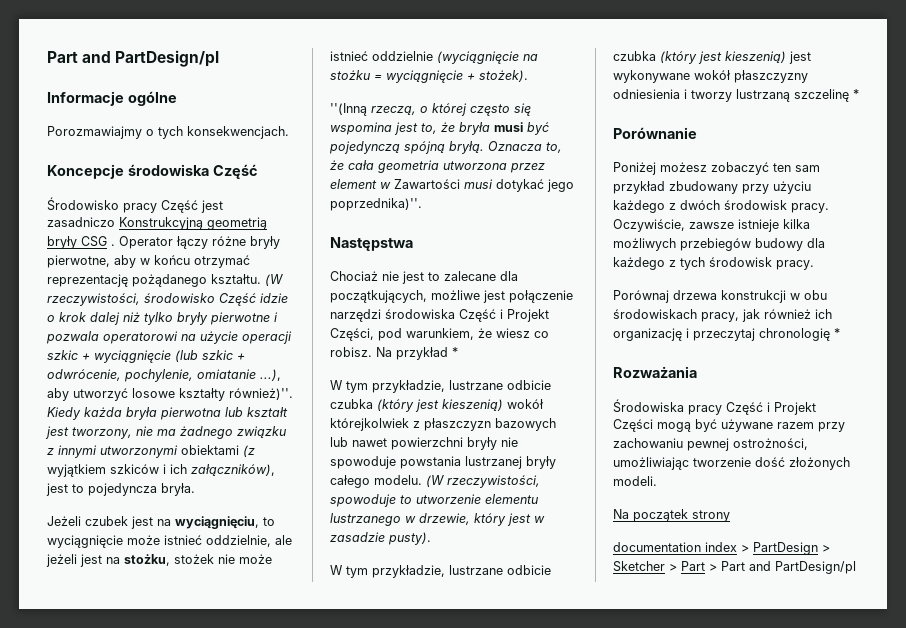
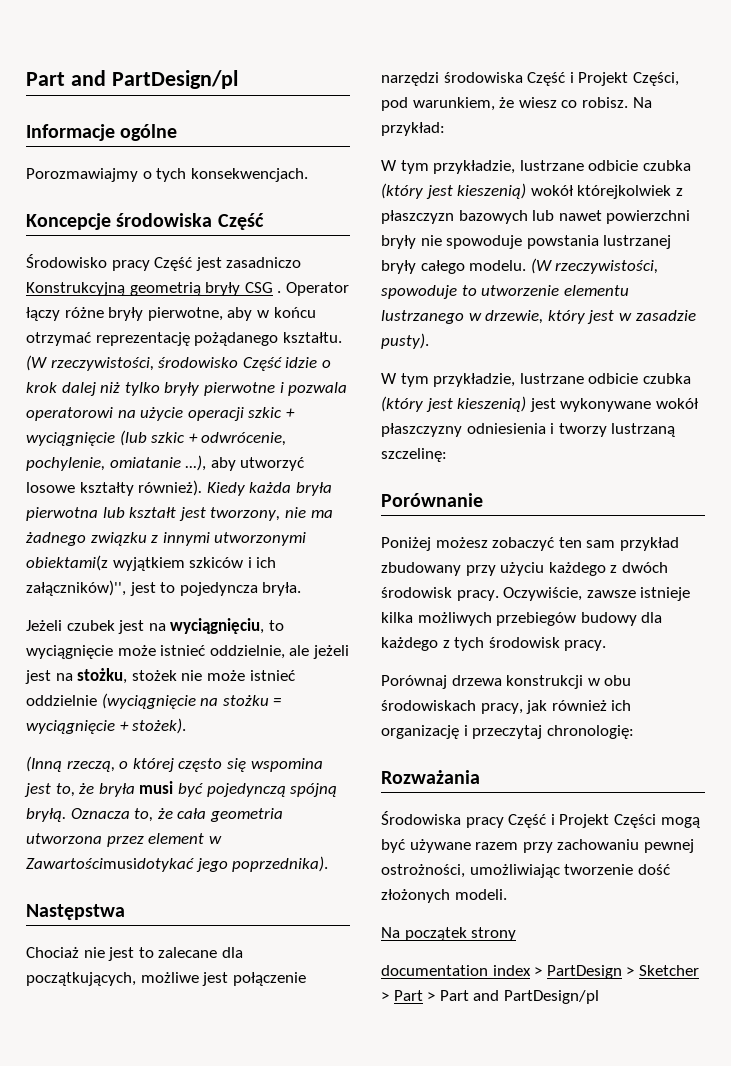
- (W rzeczywistości, środowisko Część idzie o krok dalej niż tylko bryły pierwotne i pozwala operatorowi na użycie operacji szkic + wyciągnięcie (lub szkic + odwrócenie, pochylenie, omiatanie ...), aby utworzyć losowe kształty również)''.
+ (W rzeczywistości, środowisko Część idzie o krok dalej niż tylko bryły pierwotne i pozwala operatorowi na użycie operacji szkic + wyciągnięcie (lub szkic + odwrócenie, pochylenie, omiatanie ...), aby utworzyć losowe kształty również).
- Kiedy każda bryła pierwotna lub kształt jest tworzony, nie ma żadnego związku z innymi utworzonymi obiektami (z wyjątkiem szkiców i ich załączników), jest to pojedyncza bryła.
+ Kiedy każda bryła pierwotna lub kształt jest tworzony, nie ma żadnego związku z innymi utworzonymi obiektami(z wyjątkiem szkiców i ich załączników)'', jest to pojedyncza bryła.
- ''(Inną rzeczą, o której często się wspomina jest to, że bryła musi być pojedynczą spójną bryłą.
+ (Inną rzeczą, o której często się wspomina jest to, że bryła musi być pojedynczą spójną bryłą.
- Oznacza to, że cała geometria utworzona przez element w Zawartości musi dotykać jego poprzednika)''.
+ Oznacza to, że cała geometria utworzona przez element w Zawartościmusidotykać jego poprzednika).
- Na przykład *
+ Na przykład:
- W tym przykładzie, lustrzane odbicie czubka (który jest kieszenią) jest wykonywane wokół płaszczyzny odniesienia i tworzy lustrzaną szczelinę *
+ W tym przykładzie, lustrzane odbicie czubka (który jest kieszenią) jest wykonywane wokół płaszczyzny odniesienia i tworzy lustrzaną szczelinę:
- Porównaj drzewa konstrukcji w obu środowiskach pracy, jak również ich organizację i przeczytaj chronologię *
+ Porównaj drzewa konstrukcji w obu środowiskach pracy, jak również ich organizację i przeczytaj chronologię:

